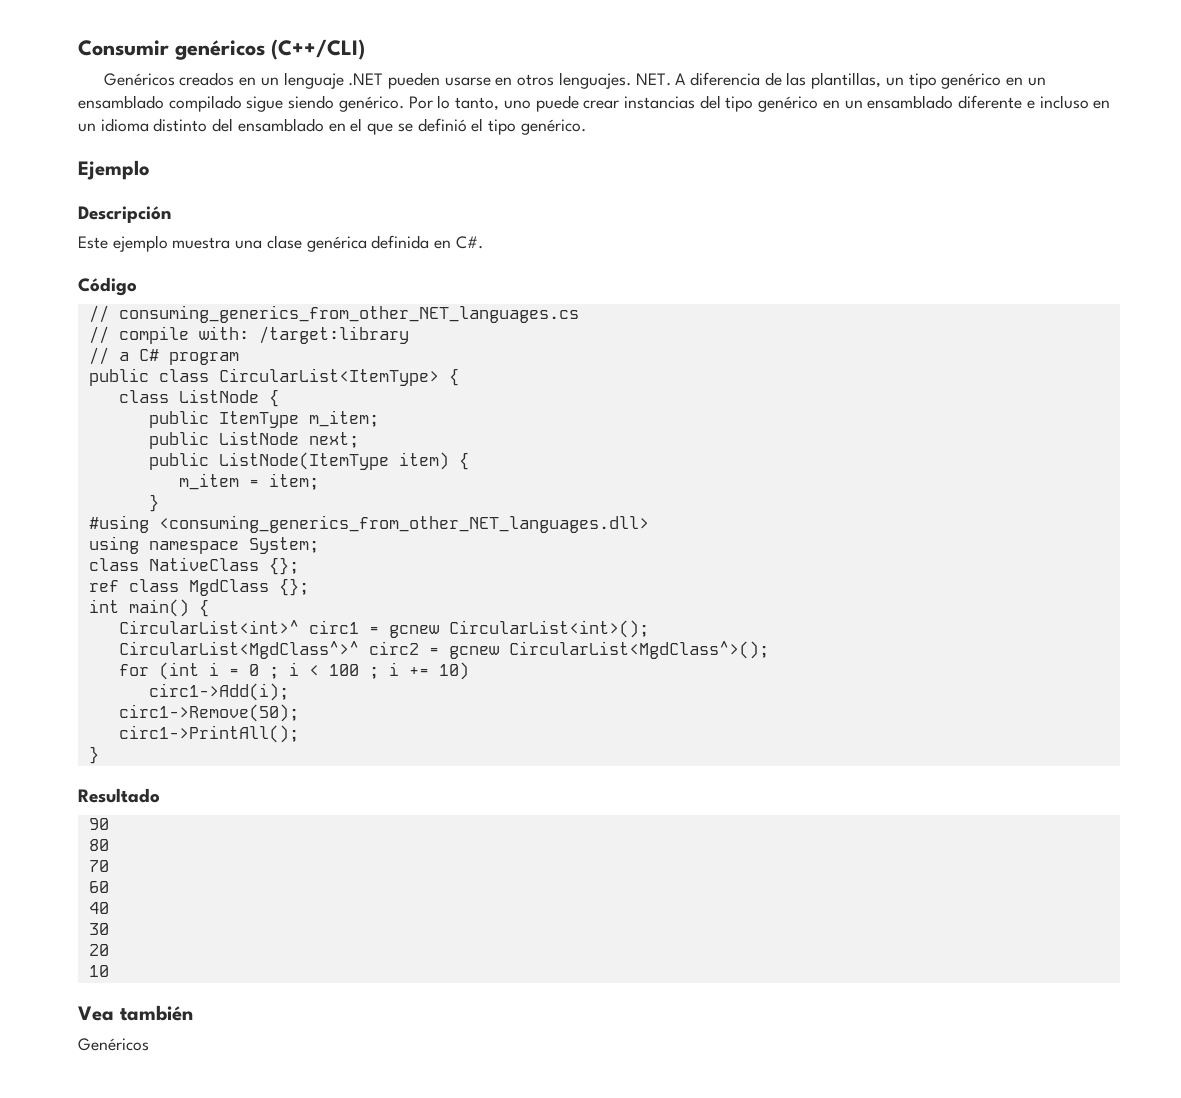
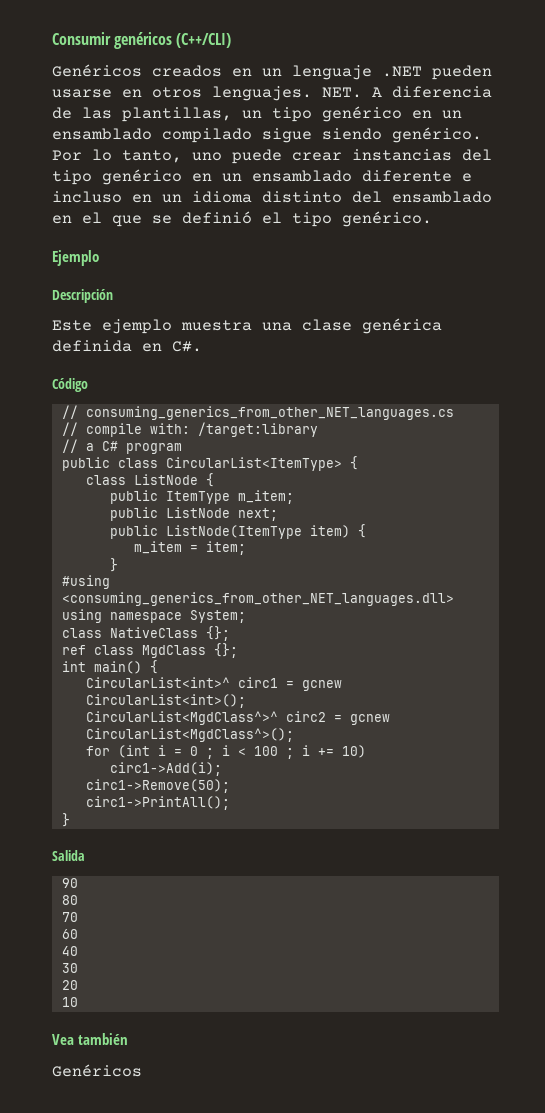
- Resultado
+ Salida

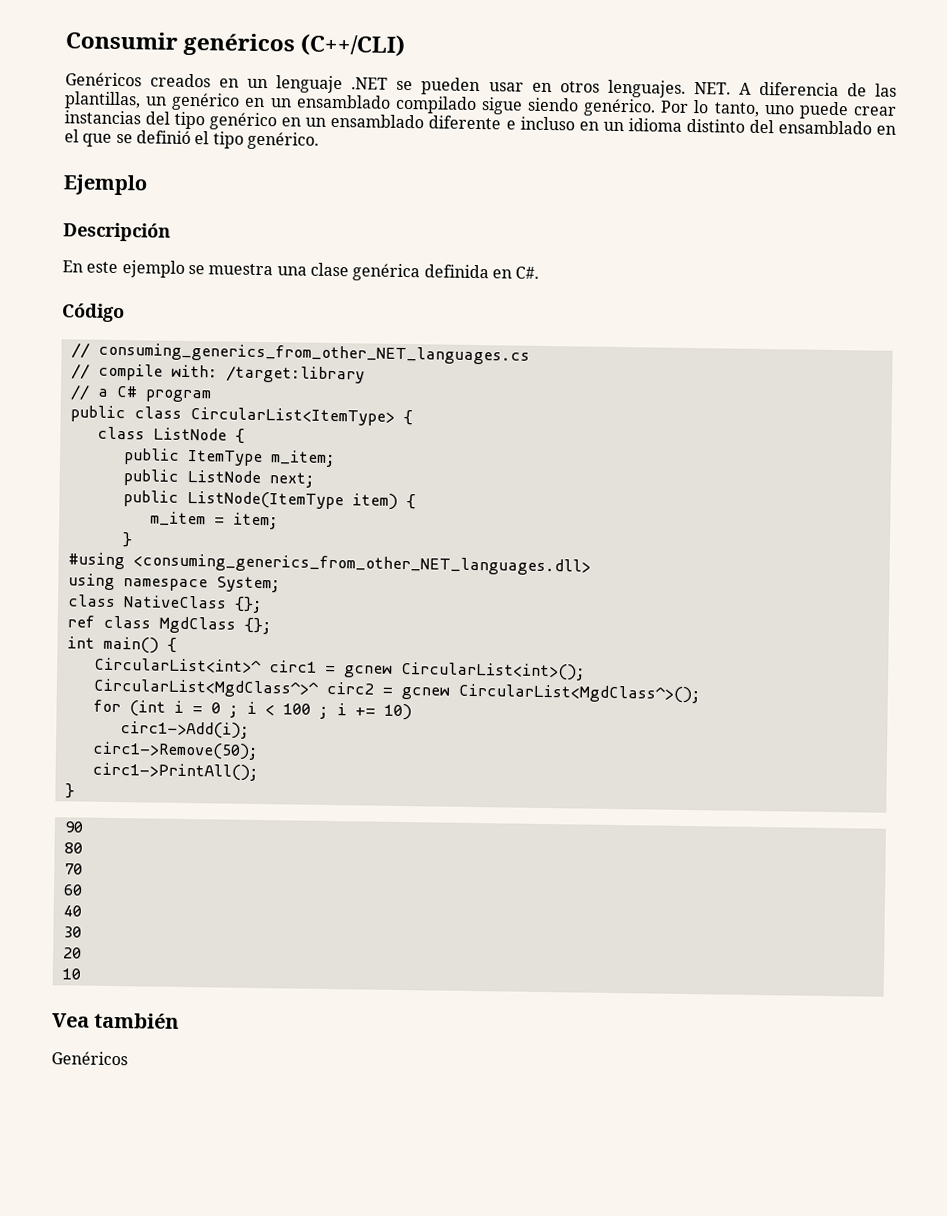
- Genéricos creados en un lenguaje .NET pueden usarse en otros lenguajes.
+ Genéricos creados en un lenguaje .NET se pueden usar en otros lenguajes.
- NET. A diferencia de las plantillas, un tipo genérico en un ensamblado compilado sigue siendo genérico.
+ NET. A diferencia de las plantillas, un genérico en un ensamblado compilado sigue siendo genérico.
- Este ejemplo muestra una clase genérica definida en C#.
+ En este ejemplo se muestra una clase genérica definida en C#.
- Salida

